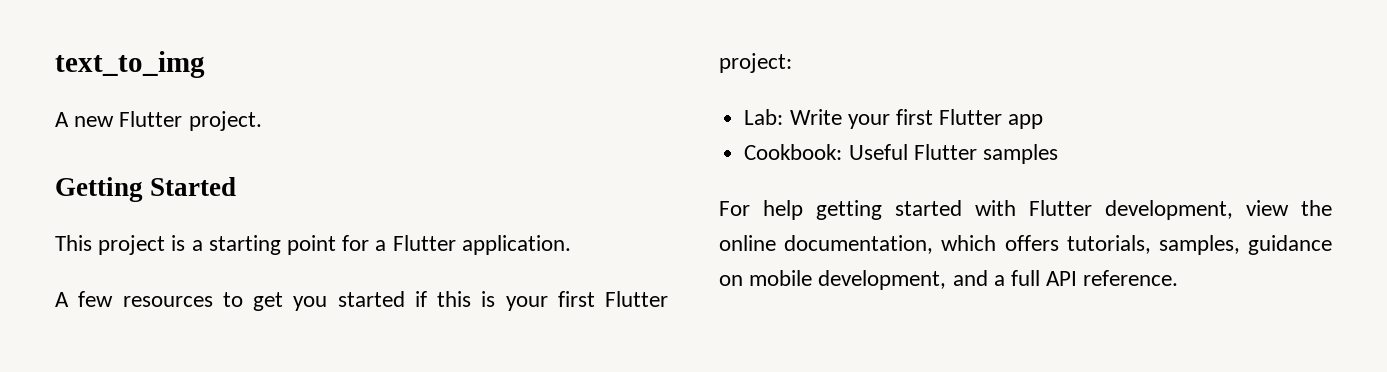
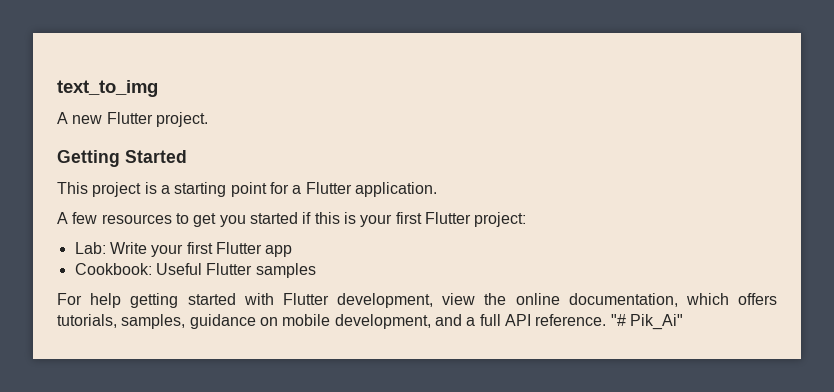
+ "# Pik_Ai"

